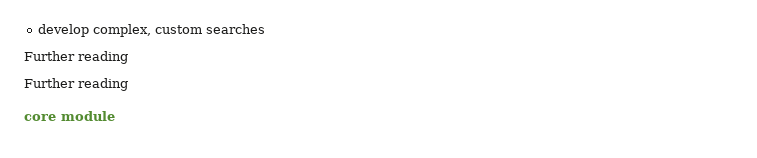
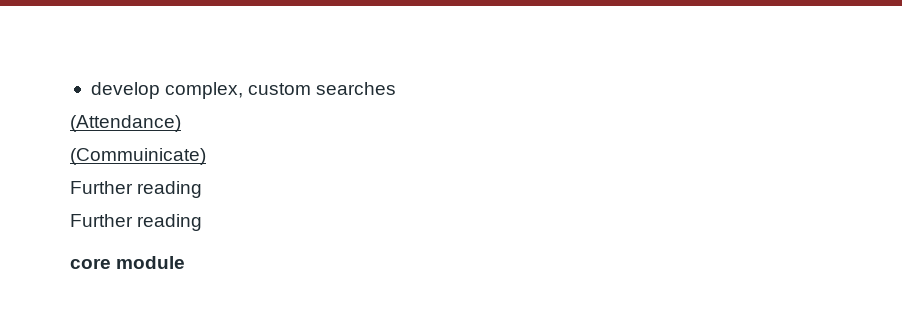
+ (Attendance)
+ (Commuinicate)

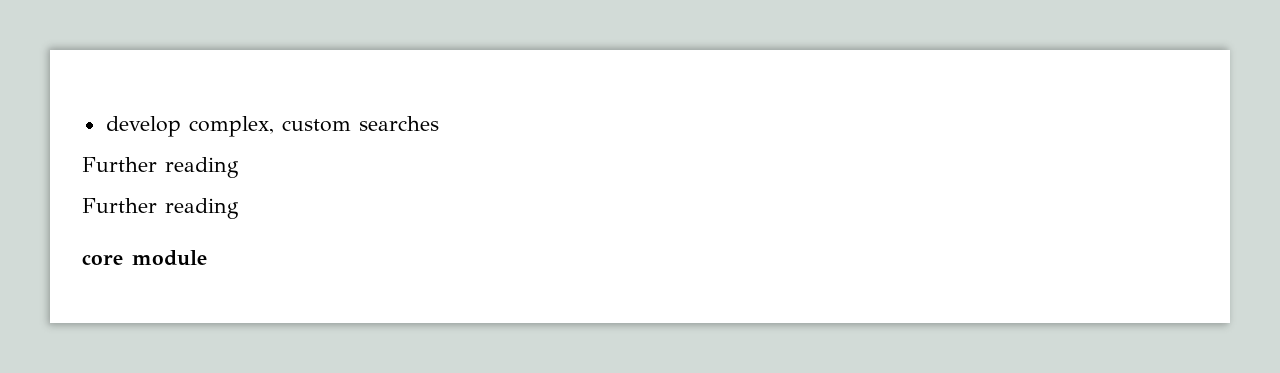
- (Attendance)
- (Commuinicate)

